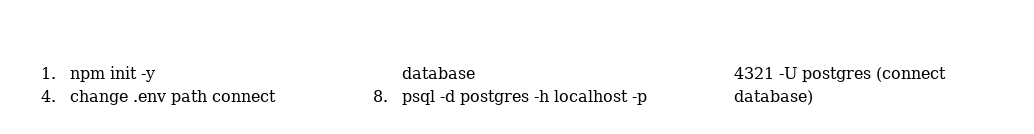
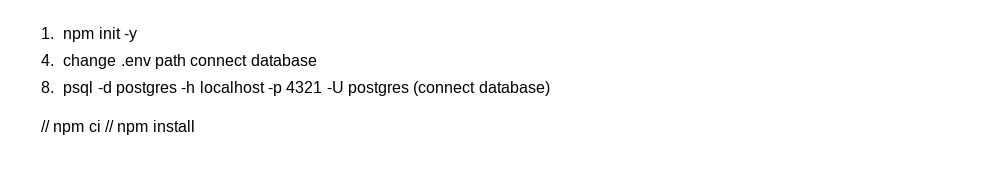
+ // npm ci // npm install

